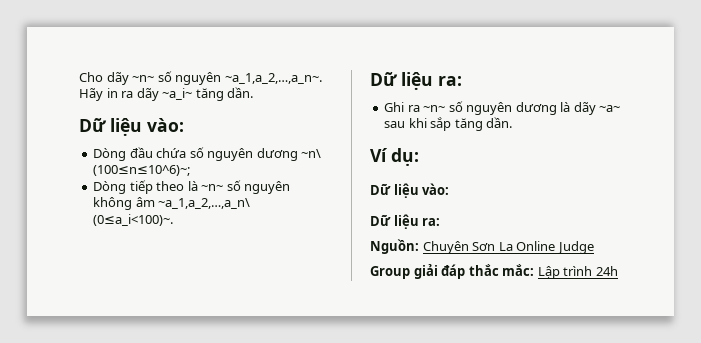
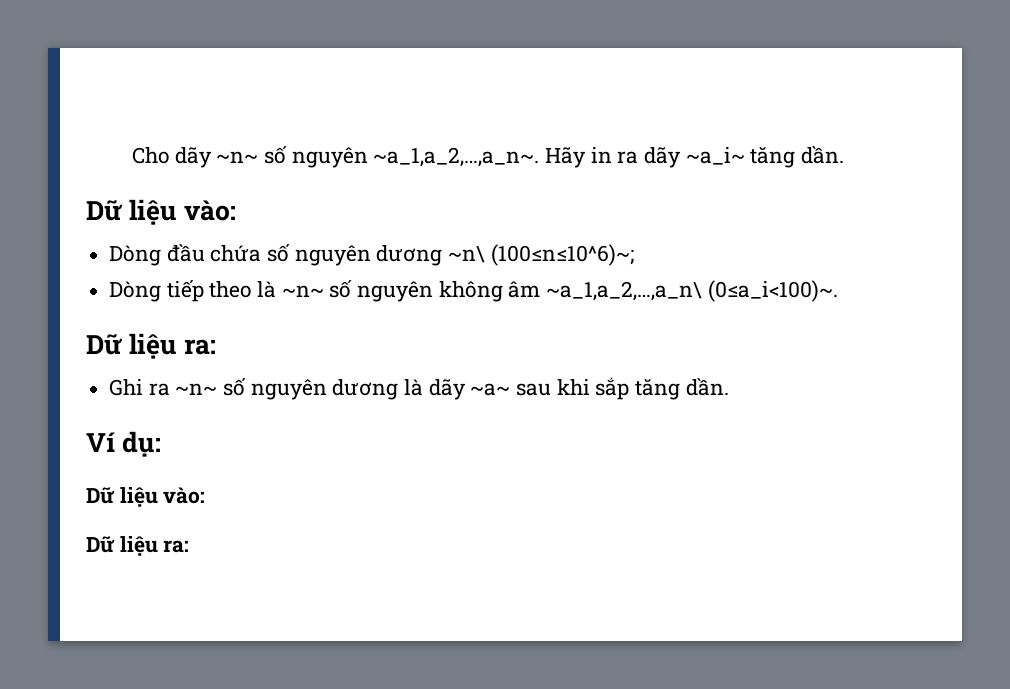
- Nguồn: Chuyên Sơn La Online Judge
- Group giải đáp thắc mắc: Lập trình 24h

